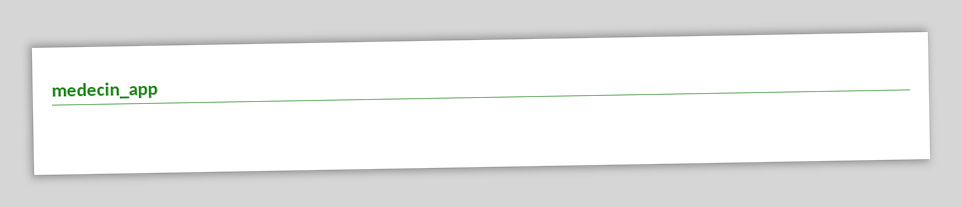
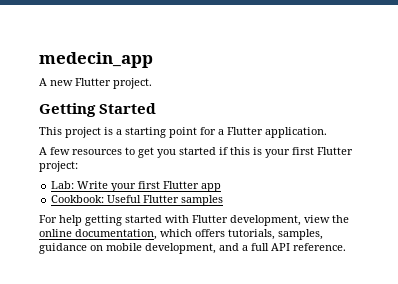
+ A new Flutter project.
+ Getting Started
+ This project is a starting point for a Flutter application.
+ A few resources to get you started if this is your first Flutter project:
+ Lab: Write your first Flutter app
+ Cookbook: Useful Flutter samples
+ For help getting started with Flutter development, view the online documentation, which offers tutorials, samples, guidance on mobile development, and a full API reference.

